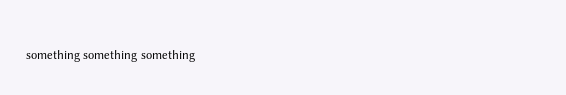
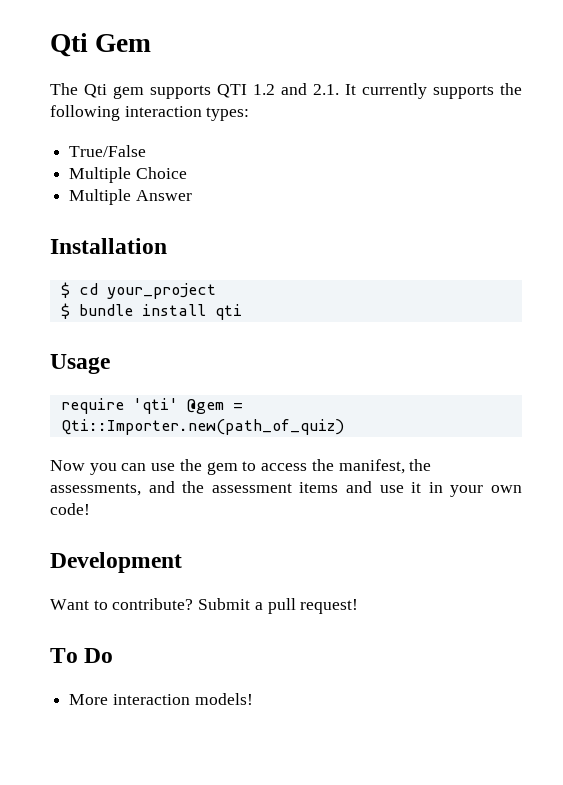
- something something something
+ Qti Gem
+ The Qti gem supports QTI 1.2 and 2.1. It currently supports the following interaction types:
+ True/False
+ Multiple Choice
+ Multiple Answer
+ Installation
+ $ cd your_project
+ $ bundle install qti
+ Usage
+ require 'qti' @gem = Qti::Importer.new(path_of_quiz)
+ Now you can use the gem to access the manifest, the assessments, and the assessment items and use it in your own code!
+ Development
+ Want to contribute? Submit a pull request!
+ To Do
+ More interaction models!

